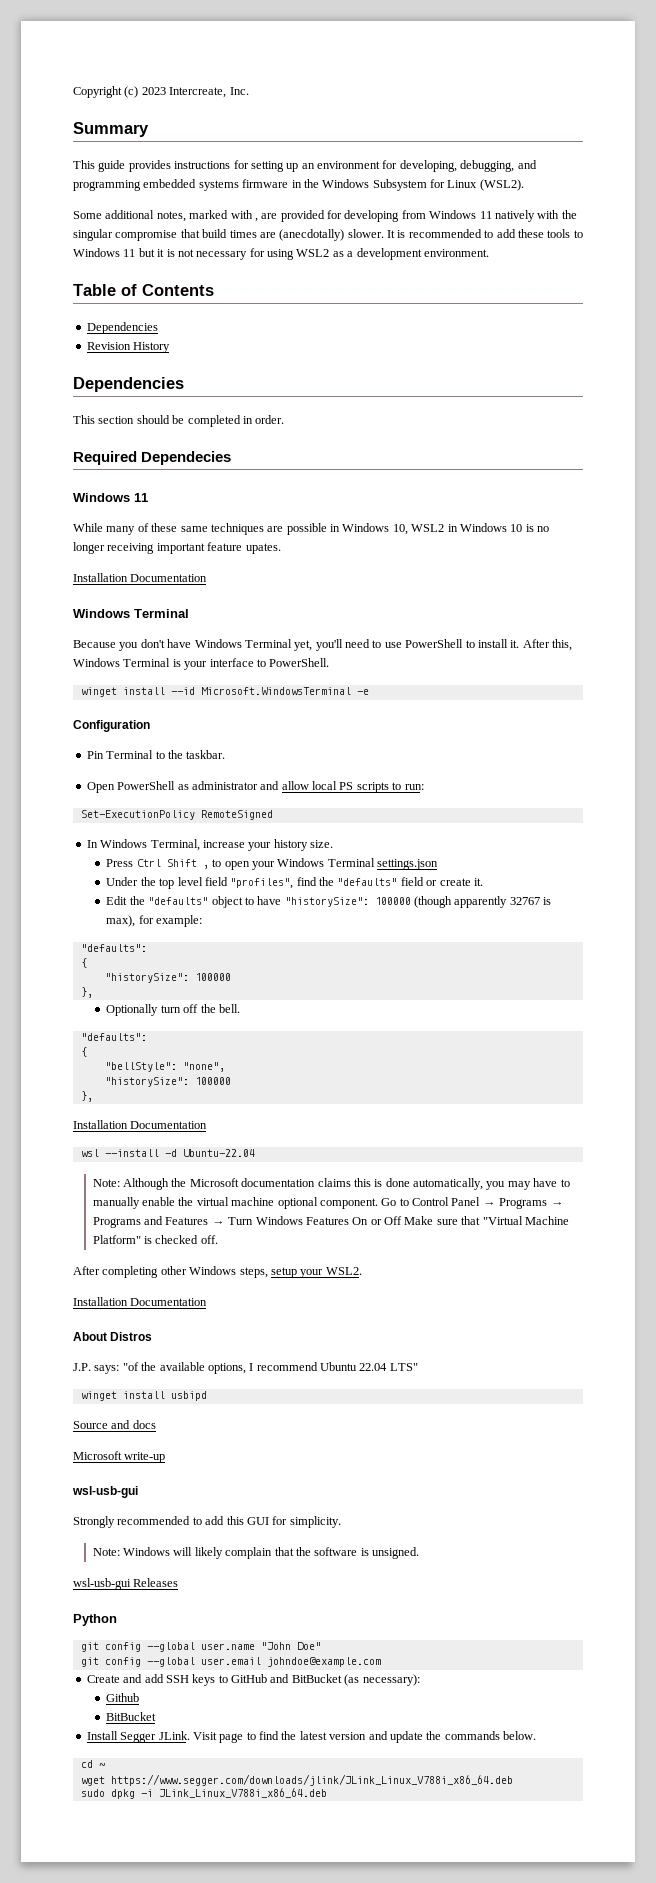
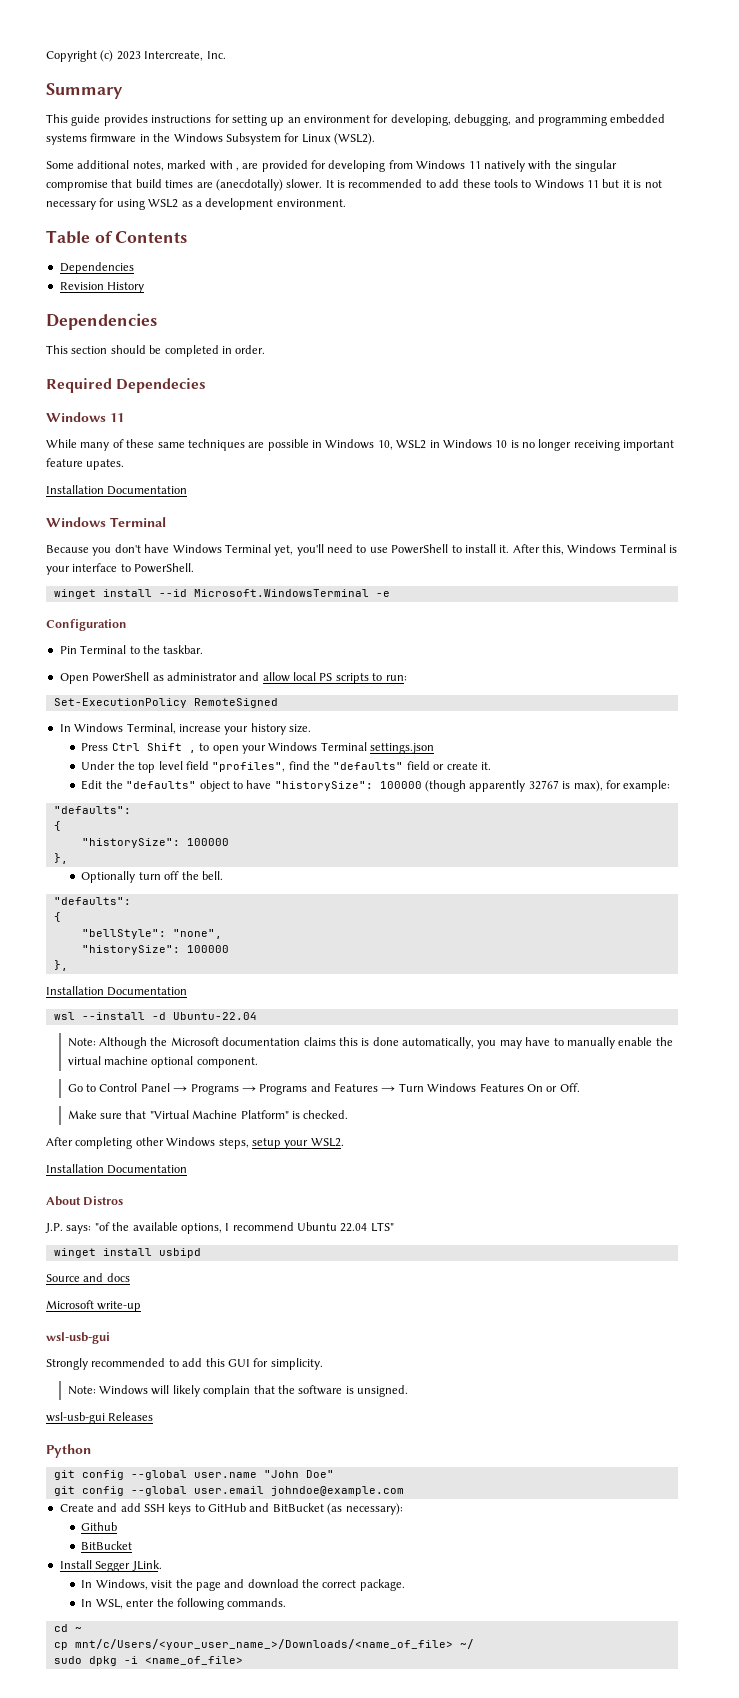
- Note: Although the Microsoft documentation claims this is done automatically, you may have to manually enable the virtual machine optional component. Go to Control Panel → Programs → Programs and Features → Turn Windows Features On or Off Make sure that "Virtual Machine Platform" is checked off.
+ Note: Although the Microsoft documentation claims this is done automatically, you may have to manually enable the virtual machine optional component.
+ Go to Control Panel → Programs → Programs and Features → Turn Windows Features On or Off.
+ Make sure that "Virtual Machine Platform" is checked.
- Install Segger JLink. Visit page to find the latest version and update the commands below.
+ Install Segger JLink.
+ In Windows, visit the page and download the correct package.
+ In WSL, enter the following commands.
- wget https://www.segger.com/downloads/jlink/JLink_Linux_V788i_x86_64.deb
+ cp mnt/c/Users/<your_user_name_>/Downloads/<name_of_file> ~/
- sudo dpkg -i JLink_Linux_V788i_x86_64.deb
+ sudo dpkg -i <name_of_file>

